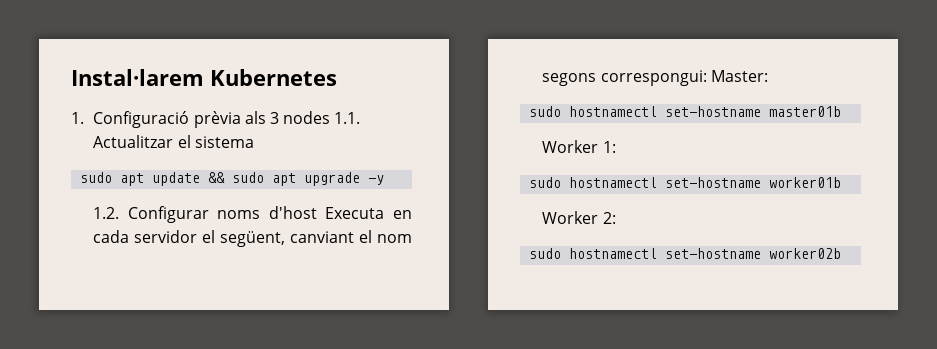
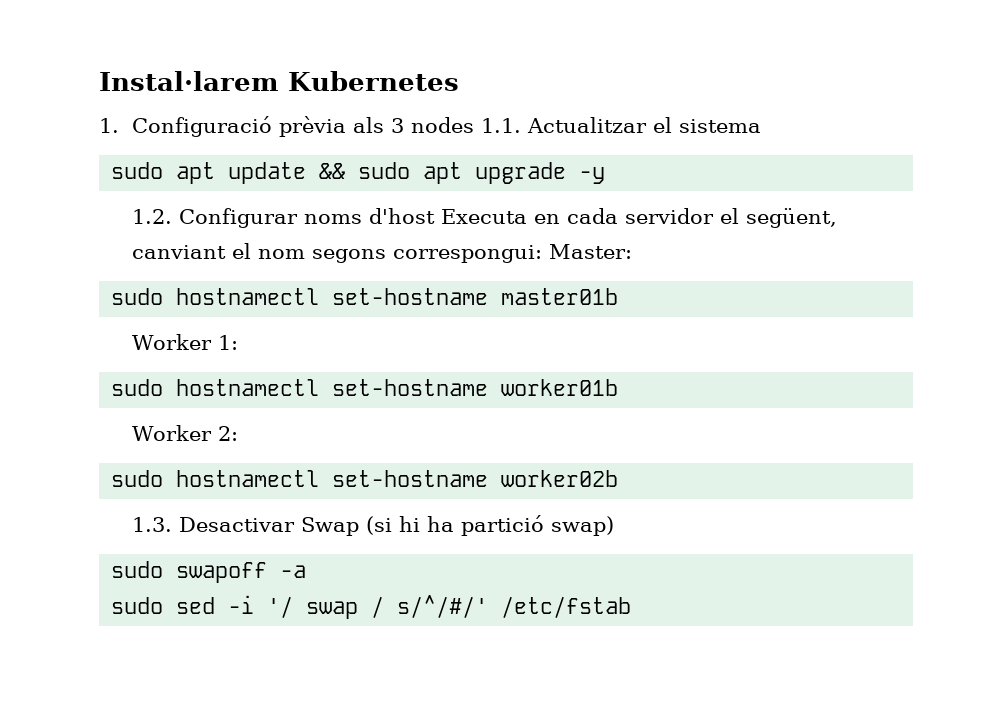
+ 1.3. Desactivar Swap (si hi ha partició swap)
+ sudo swapoff -a
+ sudo sed -i '/ swap / s/^/#/' /etc/fstab

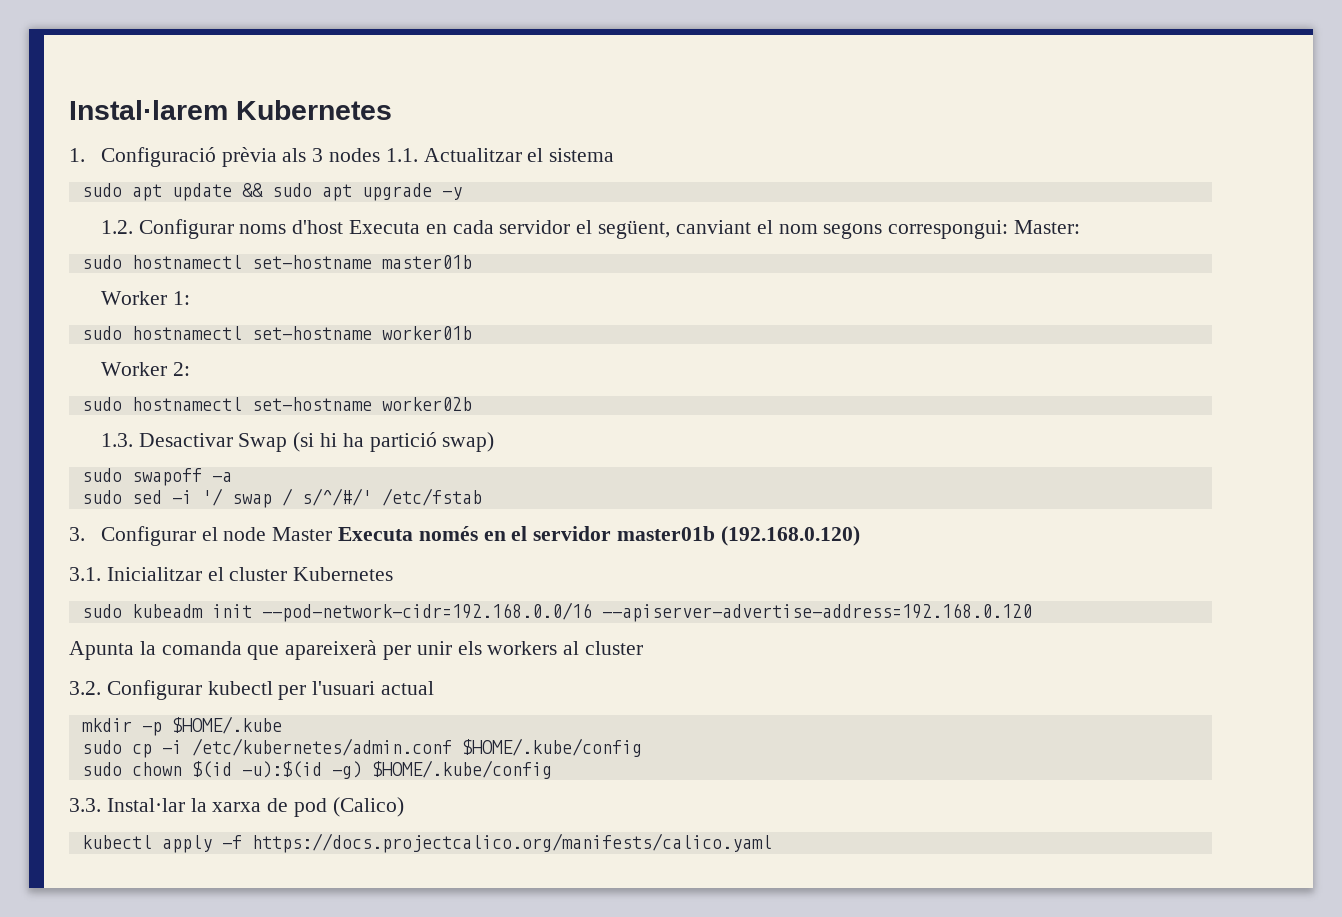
+ 3. Configurar el node Master Executa només en el servidor master01b (192.168.0.120)
+ 3.1. Inicialitzar el cluster Kubernetes
+ sudo kubeadm init --pod-network-cidr=192.168.0.0/16 --apiserver-advertise-address=192.168.0.120
+ Apunta la comanda que apareixerà per unir els workers al cluster
+ 3.2. Configurar kubectl per l'usuari actual
+ mkdir -p $HOME/.kube
+ sudo cp -i /etc/kubernetes/admin.conf $HOME/.kube/config
+ sudo chown $(id -u):$(id -g) $HOME/.kube/config
+ 3.3. Instal·lar la xarxa de pod (Calico)
+ kubectl apply -f https://docs.projectcalico.org/manifests/calico.yaml

